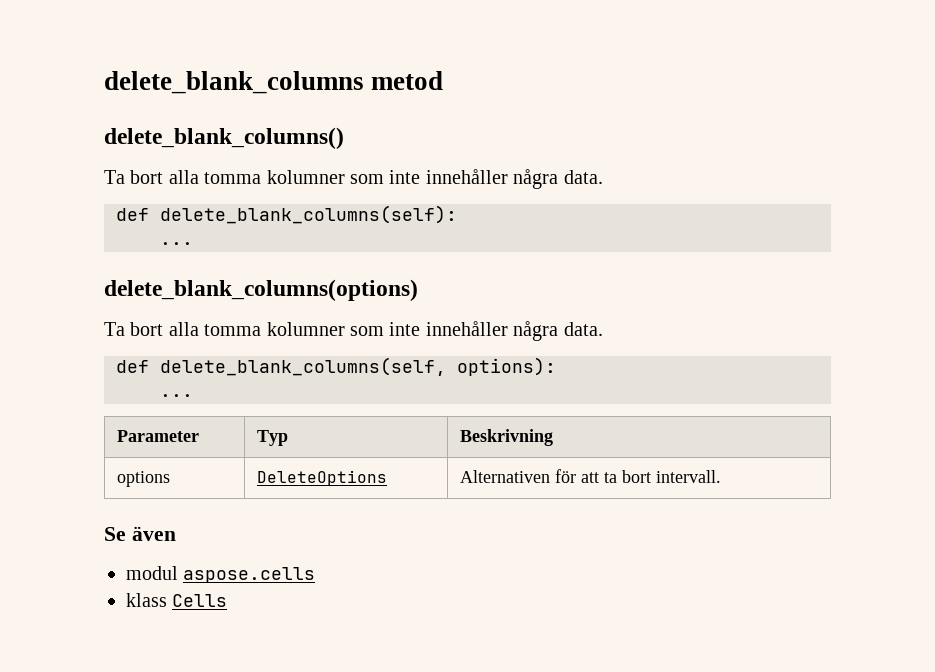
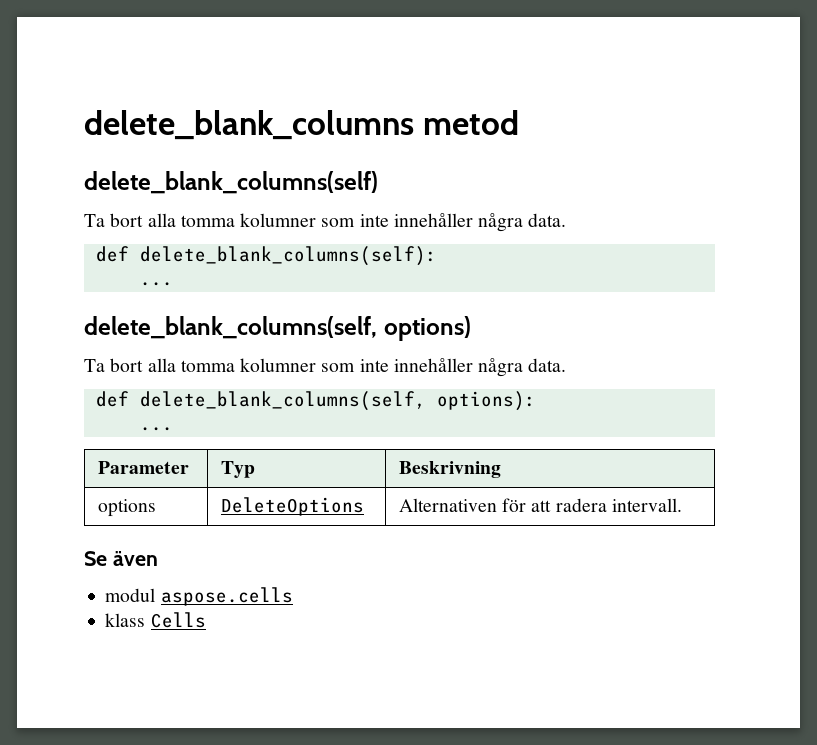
- delete_blank_columns()
+ delete_blank_columns(self)
- delete_blank_columns(options)
+ delete_blank_columns(self, options)
- options | DeleteOptions | Alternativen för att ta bort intervall.
+ options | DeleteOptions | Alternativen för att radera intervall.

